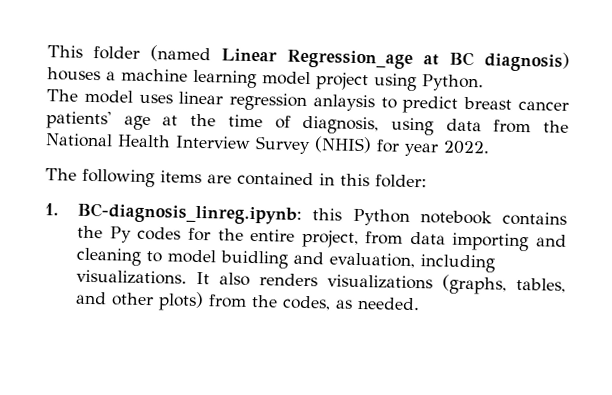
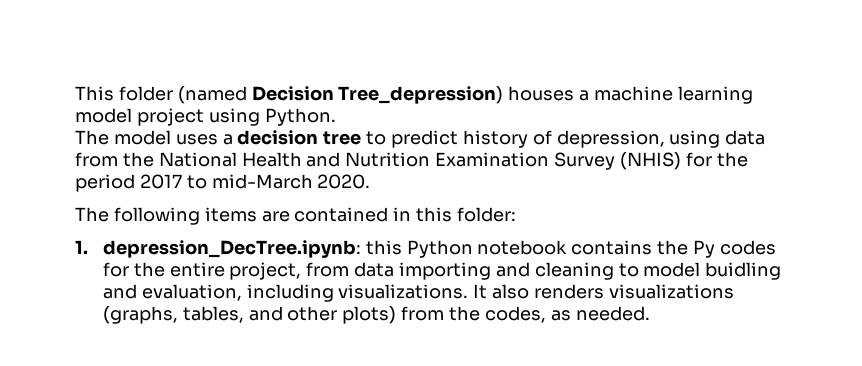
- This folder (named Linear Regression_age at BC diagnosis) houses a machine learning model project using Python.
+ This folder (named Decision Tree_depression) houses a machine learning model project using Python.
- The model uses linear regression anlaysis to predict breast cancer patients' age at the time of diagnosis, using data from the National Health Interview Survey (NHIS) for year 2022.
+ The model uses a decision tree to predict history of depression, using data from the National Health and Nutrition Examination Survey (NHIS) for the period 2017 to mid-March 2020.
- 1. BC-diagnosis_linreg.ipynb: this Python notebook contains the Py codes for the entire project, from data importing and cleaning to model buidling and evaluation, including visualizations.
+ 1. depression_DecTree.ipynb: this Python notebook contains the Py codes for the entire project, from data importing and cleaning to model buidling and evaluation, including visualizations.

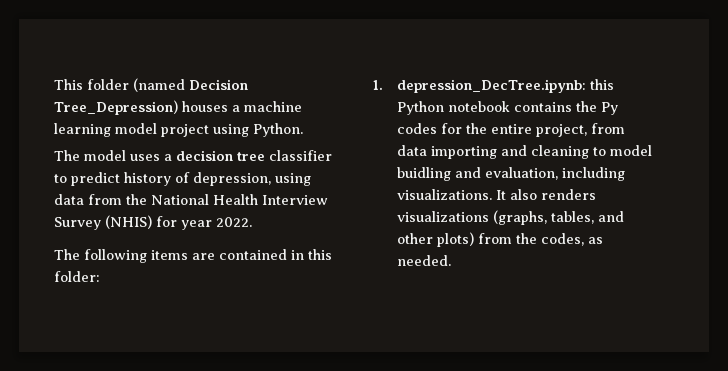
- This folder (named Decision Tree_depression) houses a machine learning model project using Python.
+ This folder (named Decision Tree_Depression) houses a machine learning model project using Python.
- The model uses a decision tree to predict history of depression, using data from the National Health and Nutrition Examination Survey (NHIS) for the period 2017 to mid-March 2020.
+ The model uses a decision tree classifier to predict history of depression, using data from the National Health Interview Survey (NHIS) for year 2022.

